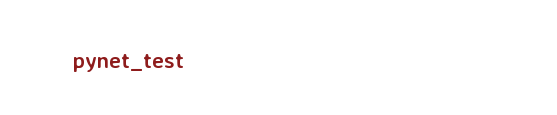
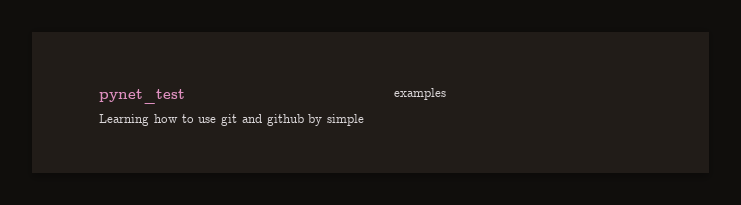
+ Learning how to use git and github by simple examples

